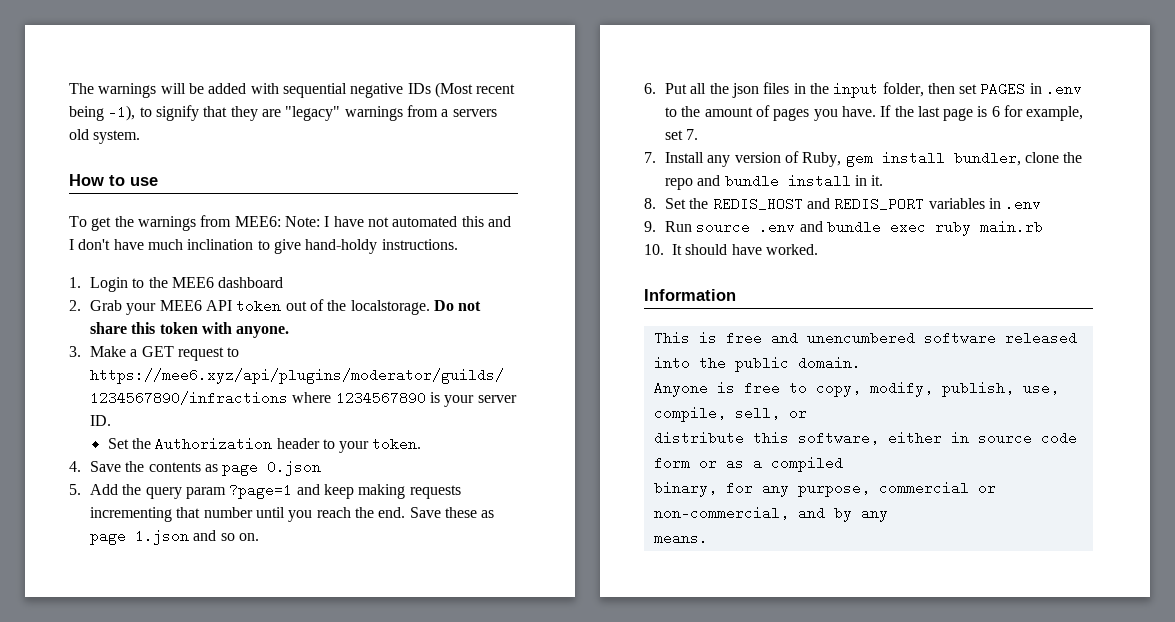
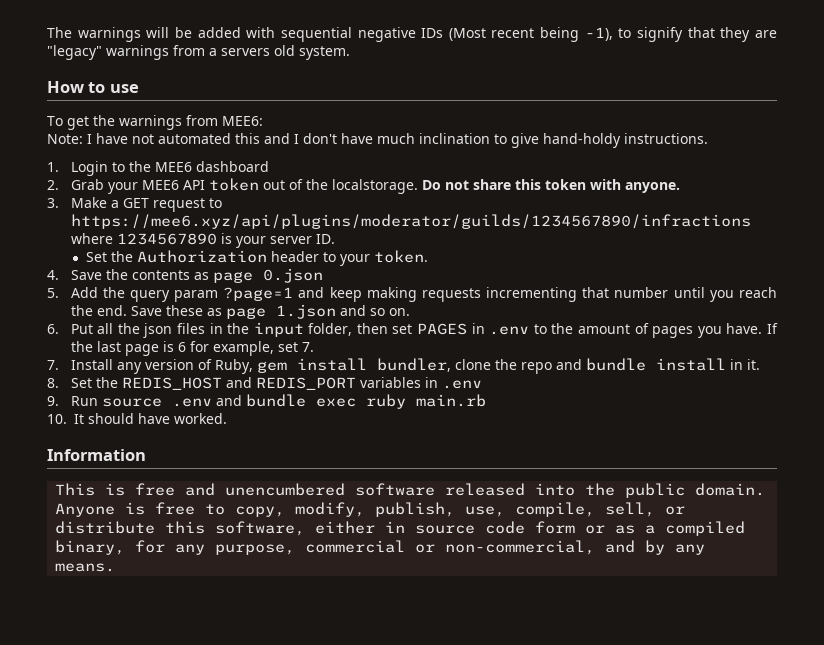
- To get the warnings from MEE6: Note: I have not automated this and I don't have much inclination to give hand-holdy instructions.
+ To get the warnings from MEE6:
+ Note: I have not automated this and I don't have much inclination to give hand-holdy instructions.

